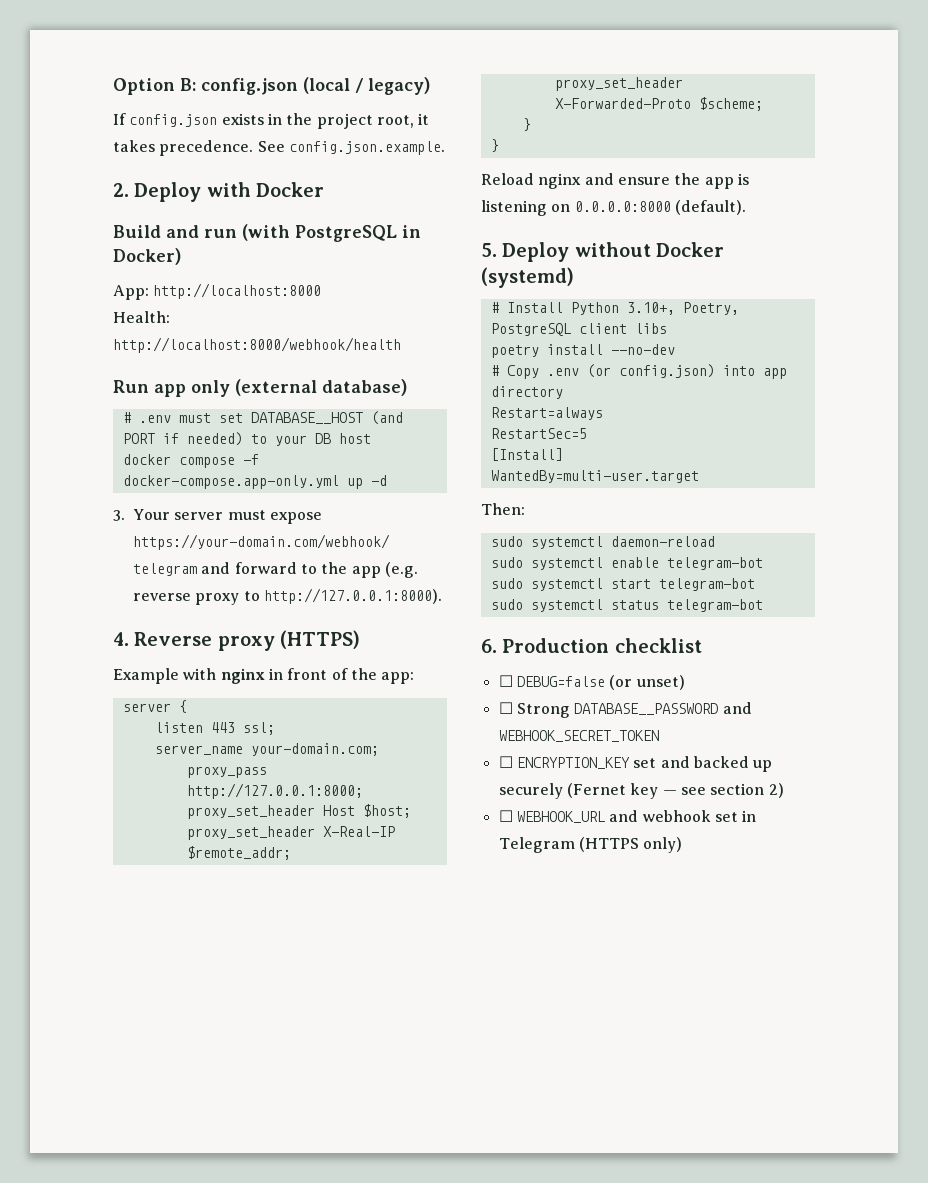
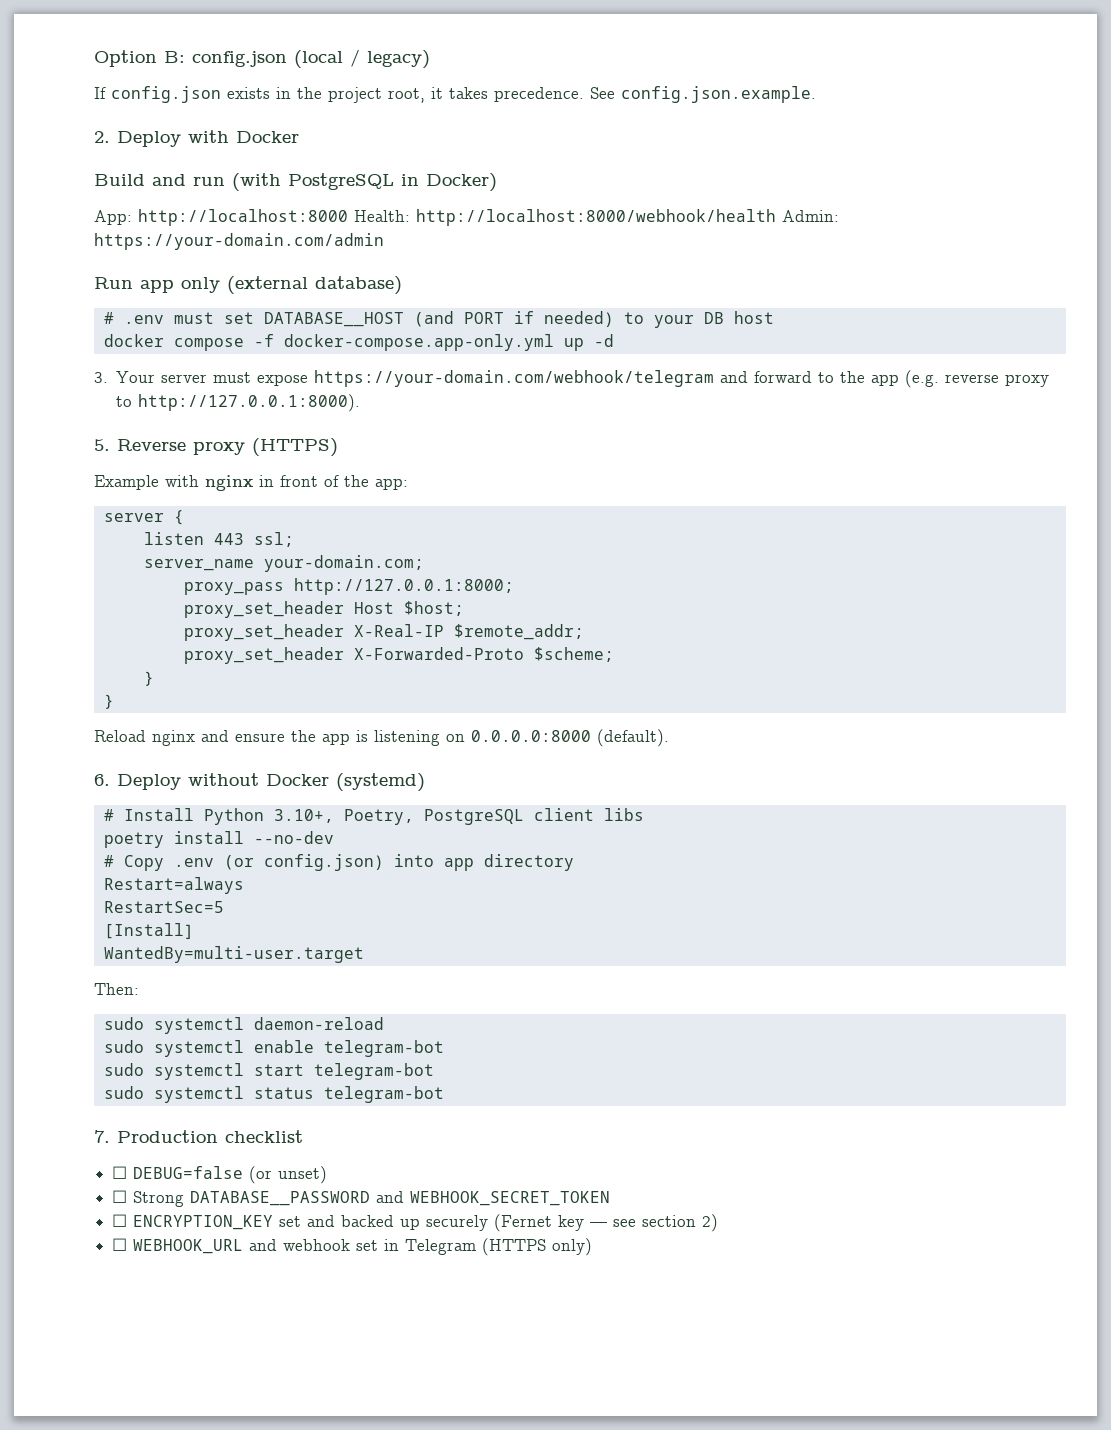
- App: http://localhost:8000
- Health: http://localhost:8000/webhook/health
+ App: http://localhost:8000 Health: http://localhost:8000/webhook/health Admin: https://your-domain.com/admin
- 4. Reverse proxy (HTTPS)
+ 5. Reverse proxy (HTTPS)
- 5. Deploy without Docker (systemd)
+ 6. Deploy without Docker (systemd)
- 6. Production checklist
+ 7. Production checklist

